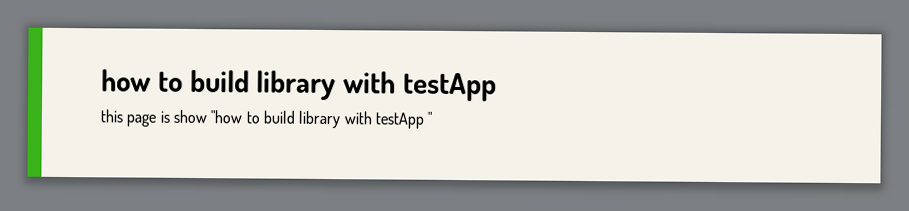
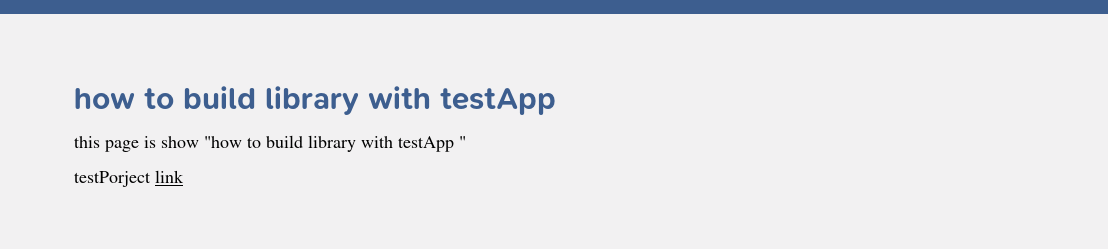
+ testPorject link

